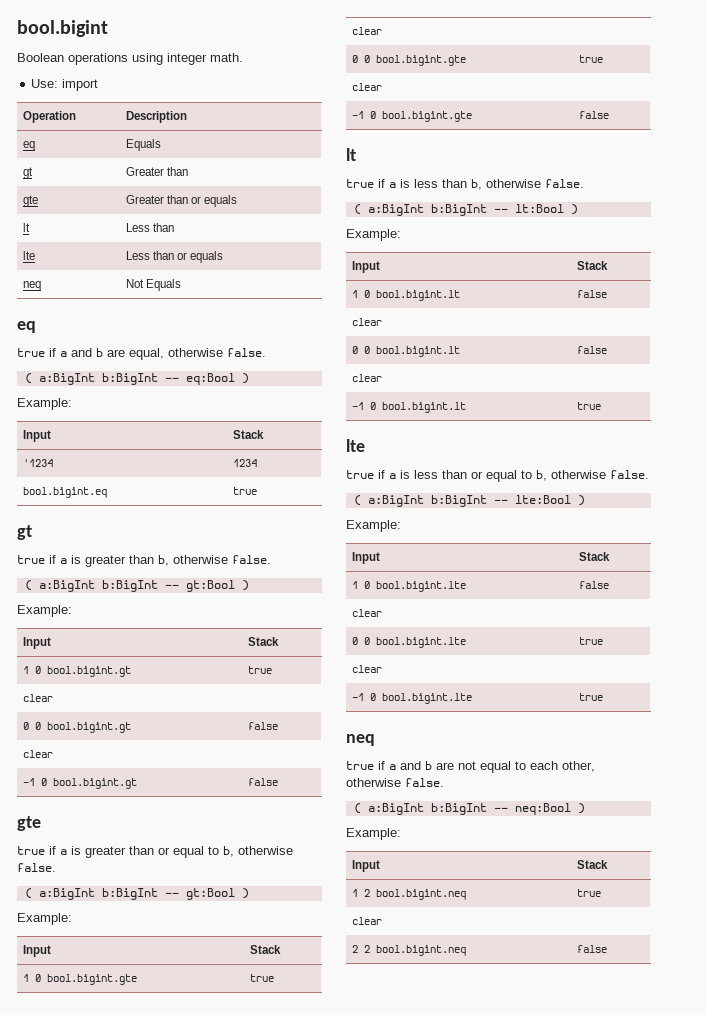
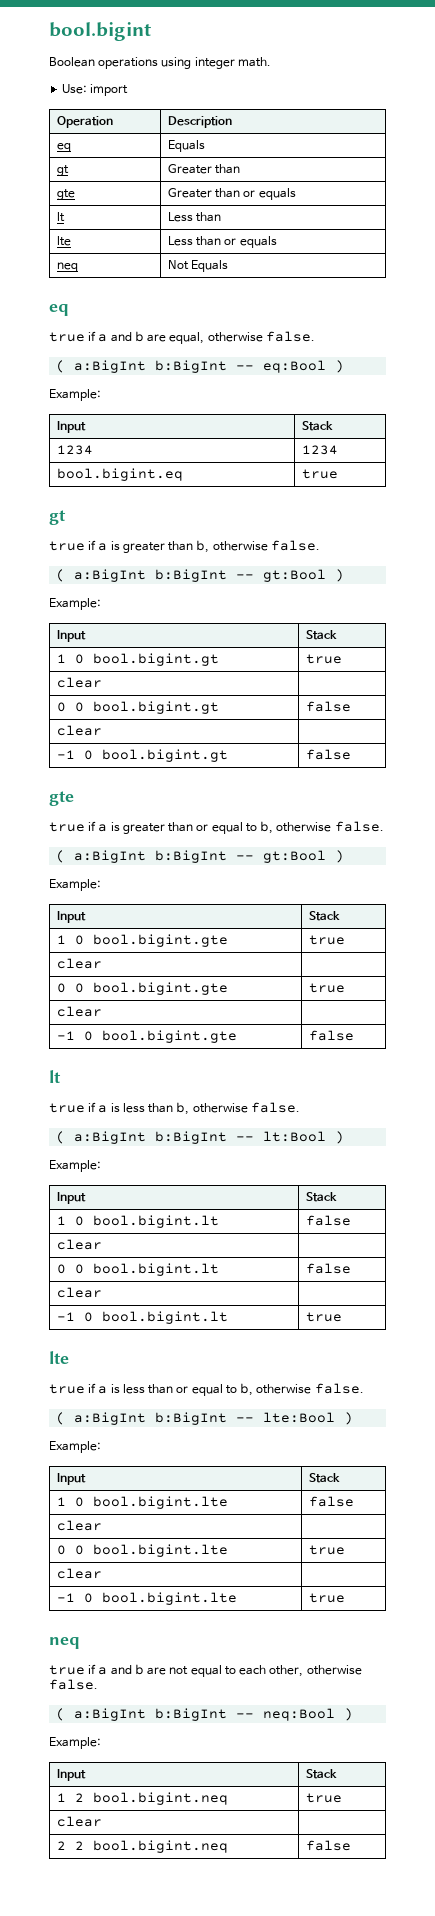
- '1234 | 1234
+ 1234 | 1234

